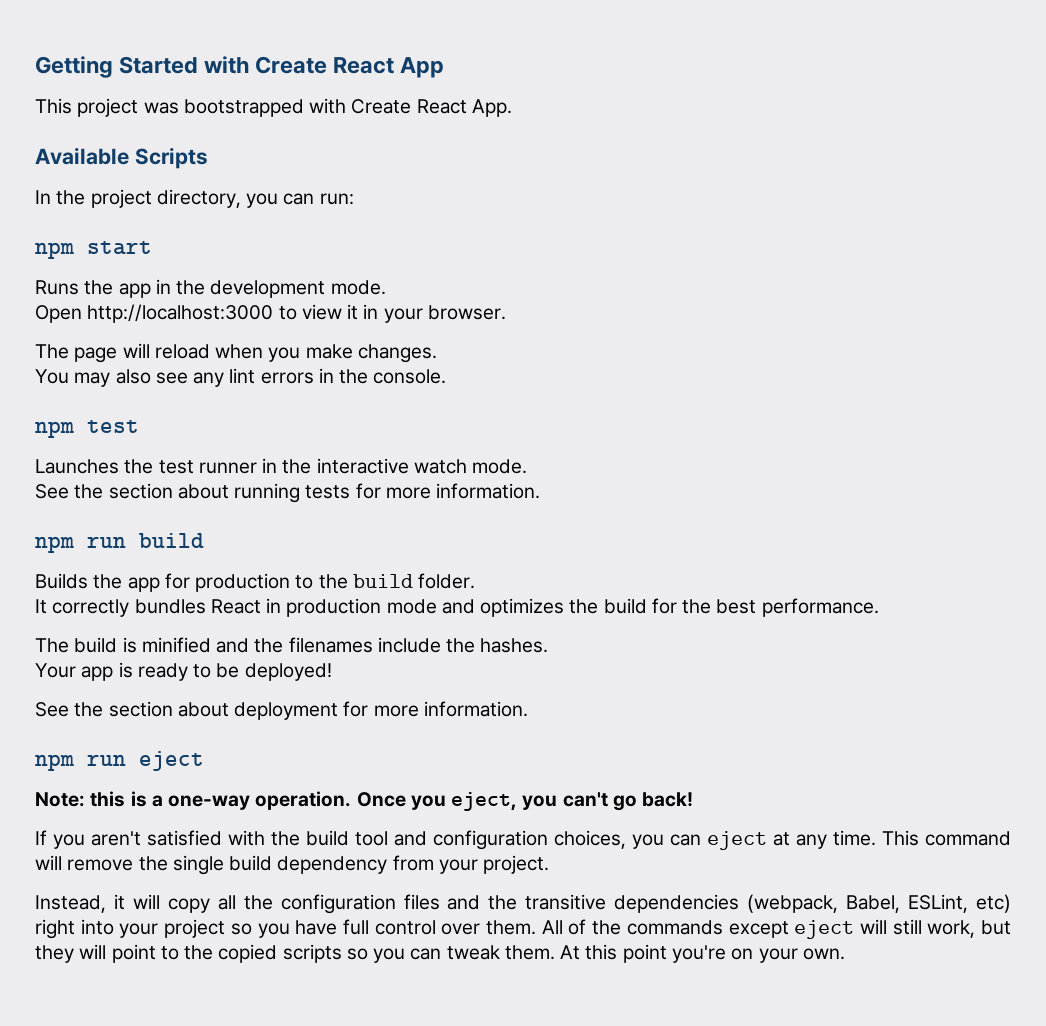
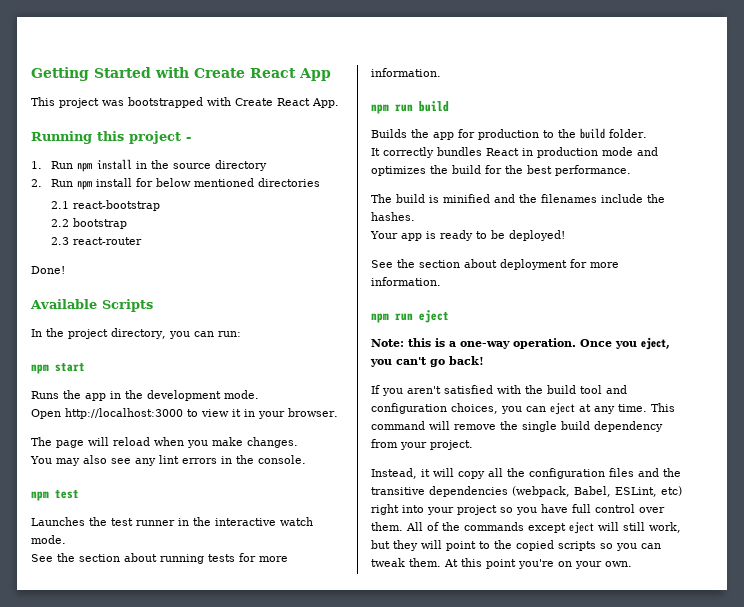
+ Running this project -
+ 1. Run npm install in the source directory
+ 2. Run npm install for below mentioned directories
+ 2.1 react-bootstrap
+ 2.2 bootstrap
+ 2.3 react-router
+ Done!

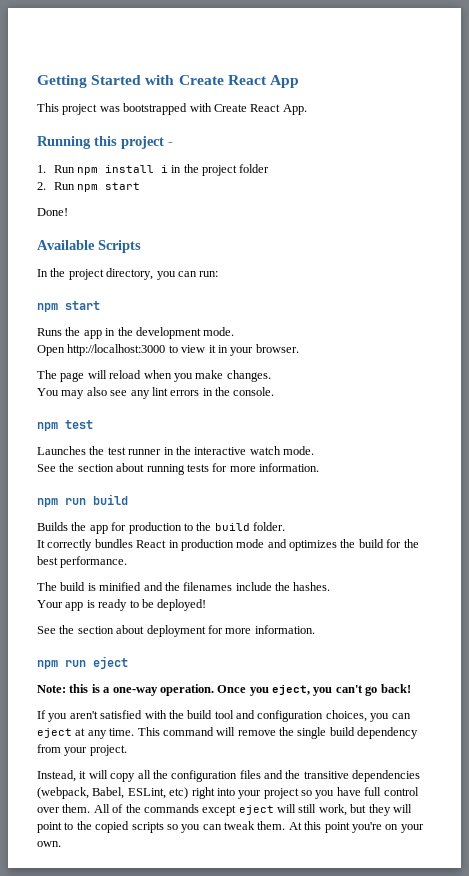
- 1. Run npm install in the source directory
+ 1. Run npm install i in the project folder
- 2. Run npm install for below mentioned directories
- 2.1 react-bootstrap
- 2.2 bootstrap
- 2.3 react-router
+ 2. Run npm start

